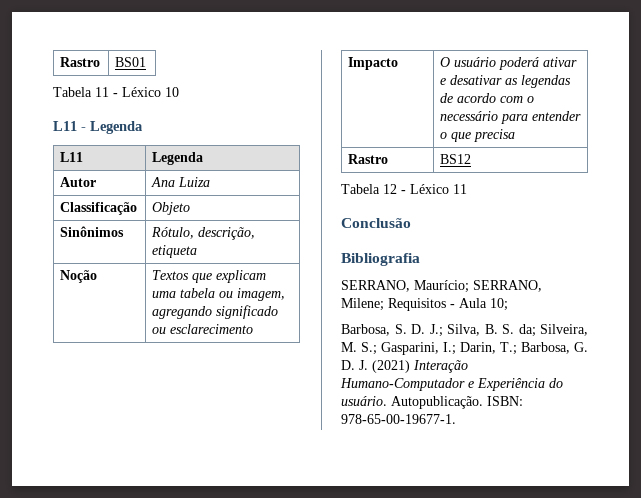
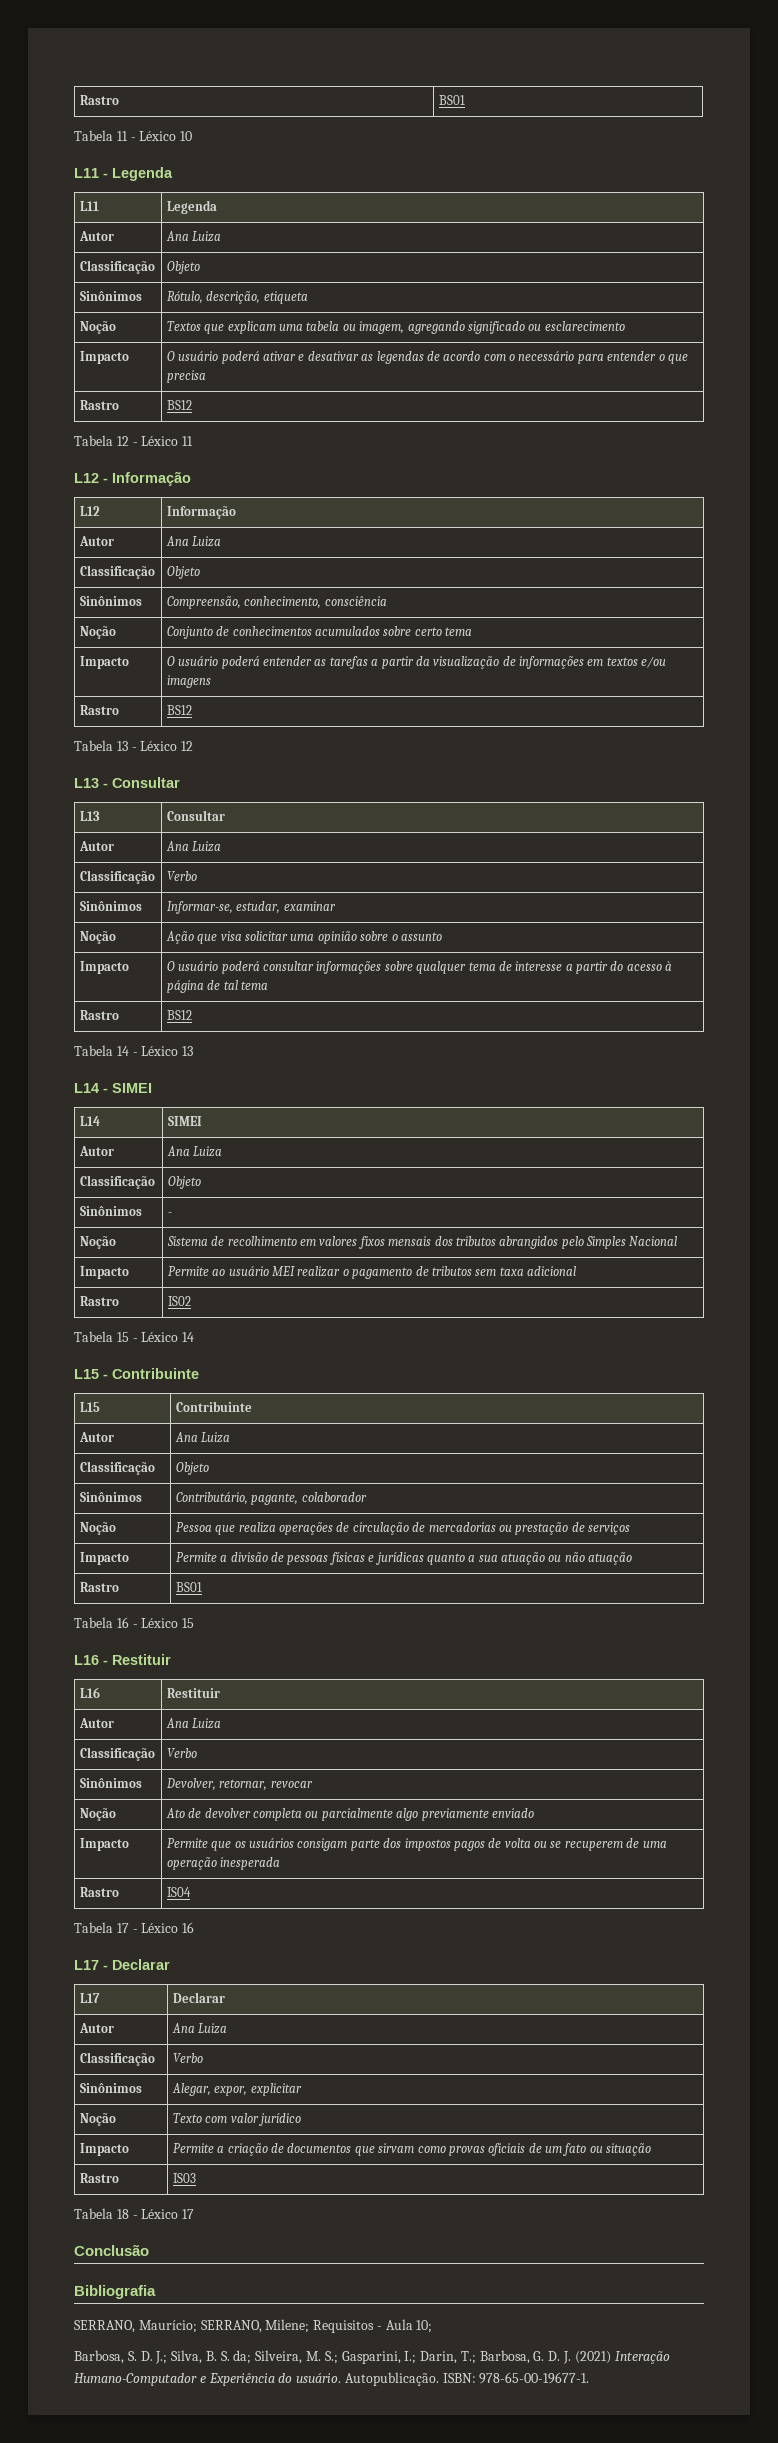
+ L12 - Informação
+ L12 | Informação
+ Autor | Ana Luiza
+ Classificação | Objeto
+ Sinônimos | Compreensão, conhecimento, consciência
+ Noção | Conjunto de conhecimentos acumulados sobre certo tema
+ Impacto | O usuário poderá entender as tarefas a partir da visualização de informações em textos e/ou imagens
+ Rastro | BS12
+ Tabela 13 - Léxico 12
+ L13 - Consultar
+ L13 | Consultar
+ Autor | Ana Luiza
+ Classificação | Verbo
+ Sinônimos | Informar-se, estudar, examinar
+ Noção | Ação que visa solicitar uma opinião sobre o assunto
+ Impacto | O usuário poderá consultar informações sobre qualquer tema de interesse a partir do acesso à página de tal tema
+ Rastro | BS12
+ Tabela 14 - Léxico 13
+ L14 - SIMEI
+ L14 | SIMEI
+ Autor | Ana Luiza
+ Classificação | Objeto
+ Sinônimos | -
+ Noção | Sistema de recolhimento em valores fixos mensais dos tributos abrangidos pelo Simples Nacional
+ Impacto | Permite ao usuário MEI realizar o pagamento de tributos sem taxa adicional
+ Rastro | IS02
+ Tabela 15 - Léxico 14
+ L15 - Contribuinte
+ L15 | Contribuinte
+ Autor | Ana Luiza
+ Classificação | Objeto
+ Sinônimos | Contributário, pagante, colaborador
+ Noção | Pessoa que realiza operações de circulação de mercadorias ou prestação de serviços
+ Impacto | Permite a divisão de pessoas físicas e jurídicas quanto a sua atuação ou não atuação
+ Rastro | BS01
+ Tabela 16 - Léxico 15
+ L16 - Restituir
+ L16 | Restituir
+ Autor | Ana Luiza
+ Classificação | Verbo
+ Sinônimos | Devolver, retornar, revocar
+ Noção | Ato de devolver completa ou parcialmente algo previamente enviado
+ Impacto | Permite que os usuários consigam parte dos impostos pagos de volta ou se recuperem de uma operação inesperada
+ Rastro | IS04
+ Tabela 17 - Léxico 16
+ L17 - Declarar
+ L17 | Declarar
+ Autor | Ana Luiza
+ Classificação | Verbo
+ Sinônimos | Alegar, expor, explicitar
+ Noção | Texto com valor jurídico
+ Impacto | Permite a criação de documentos que sirvam como provas oficiais de um fato ou situação
+ Rastro | IS03
+ Tabela 18 - Léxico 17

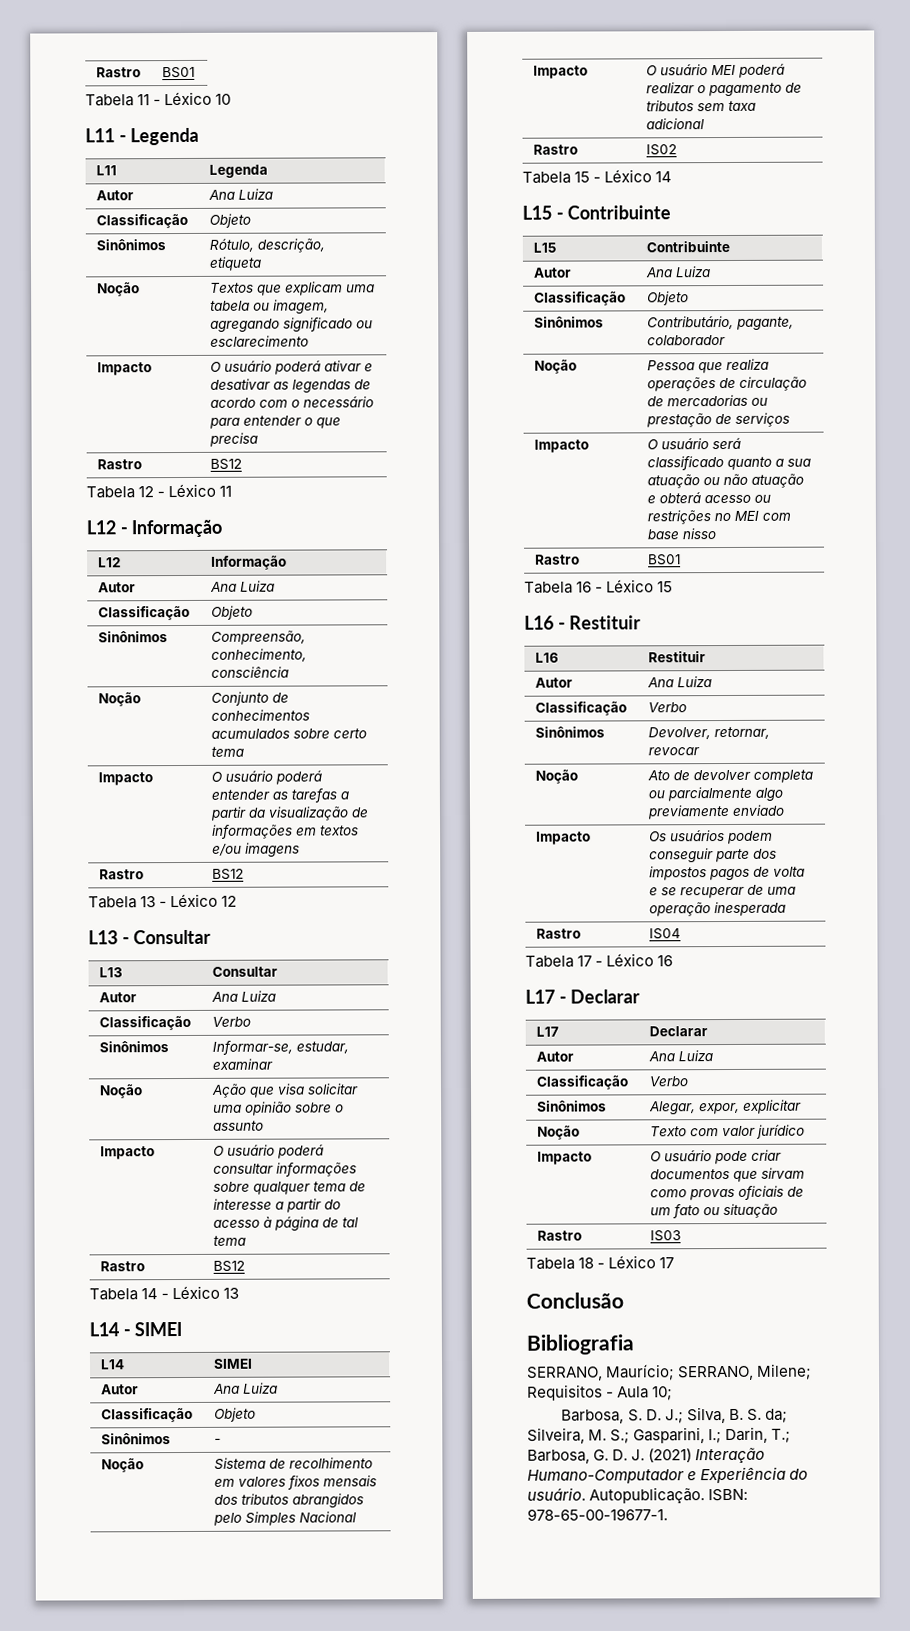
- Impacto | Permite ao usuário MEI realizar o pagamento de tributos sem taxa adicional
+ Impacto | O usuário MEI poderá realizar o pagamento de tributos sem taxa adicional
- Impacto | Permite a divisão de pessoas físicas e jurídicas quanto a sua atuação ou não atuação
+ Impacto | O usuário será classificado quanto a sua atuação ou não atuação e obterá acesso ou restrições no MEI com base nisso
- Impacto | Permite que os usuários consigam parte dos impostos pagos de volta ou se recuperem de uma operação inesperada
+ Impacto | Os usuários podem conseguir parte dos impostos pagos de volta e se recuperar de uma operação inesperada
- Impacto | Permite a criação de documentos que sirvam como provas oficiais de um fato ou situação
+ Impacto | O usuário pode criar documentos que sirvam como provas oficiais de um fato ou situação

